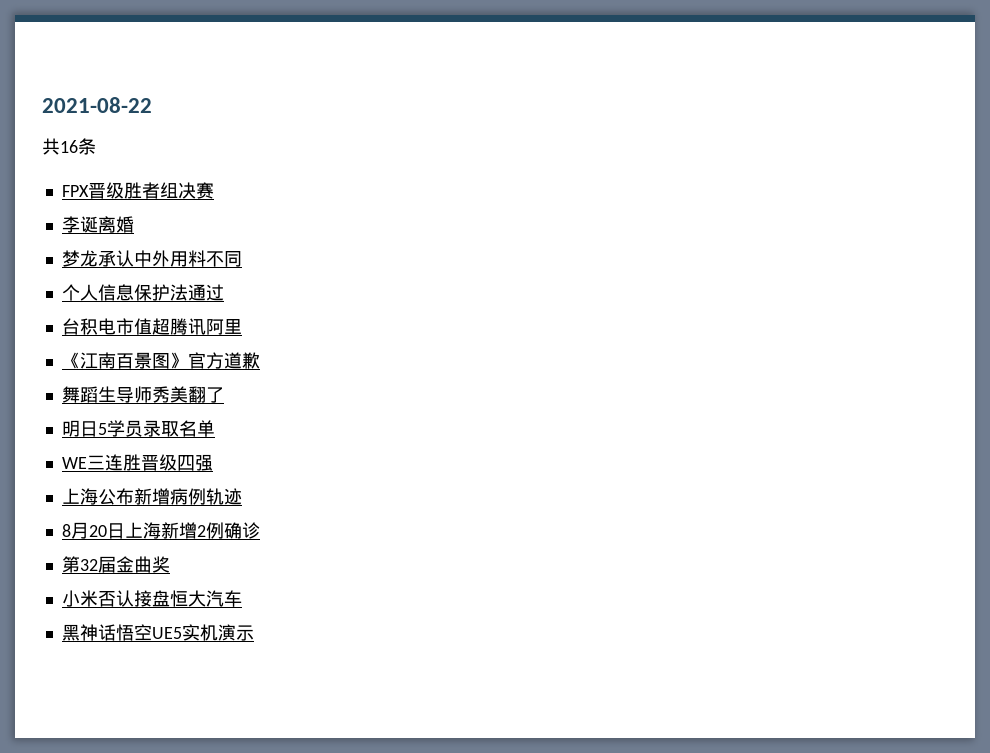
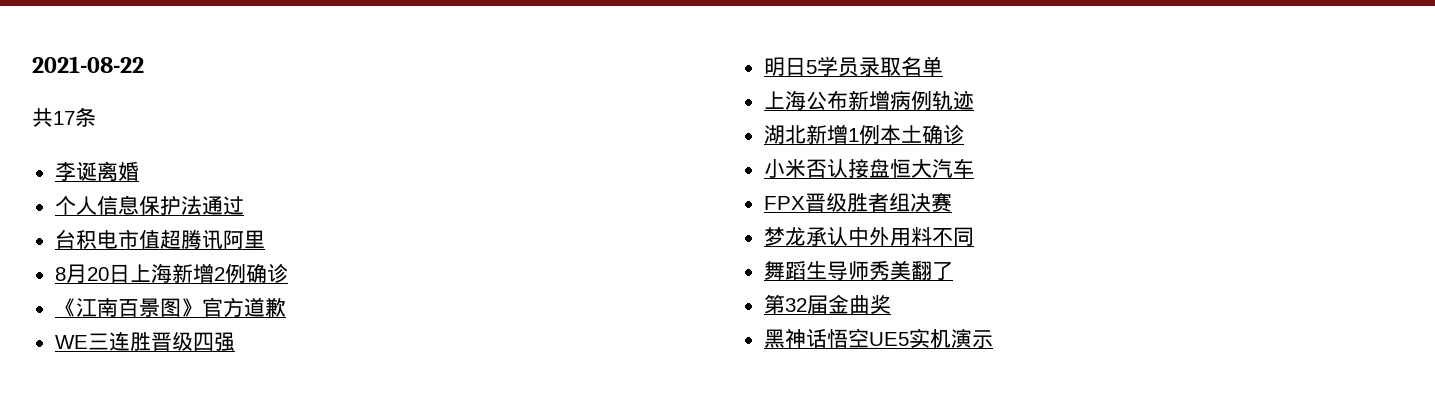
- 共16条
+ 共17条
- FPX晋级胜者组决赛
  李诞离婚
- 梦龙承认中外用料不同
- 《江南百景图》官方道歉
- 舞蹈生导师秀美翻了
- 明日5学员录取名单
- WE三连胜晋级四强
- 上海公布新增病例轨迹
- 第32届金曲奖
+ 《江南百景图》官方道歉
+ WE三连胜晋级四强
+ 明日5学员录取名单
+ 上海公布新增病例轨迹
+ 湖北新增1例本土确诊
+ FPX晋级胜者组决赛
+ 梦龙承认中外用料不同
+ 舞蹈生导师秀美翻了
+ 第32届金曲奖

